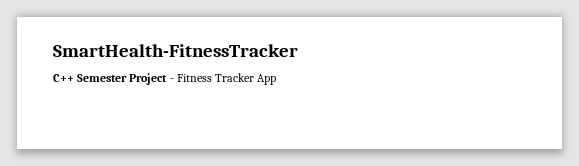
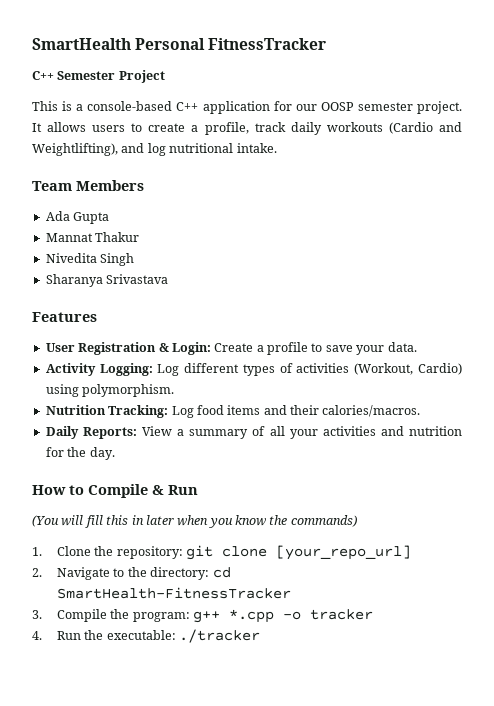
- SmartHealth-FitnessTracker
+ SmartHealth Personal FitnessTracker
- C++ Semester Project - Fitness Tracker App
+ C++ Semester Project
+ This is a console-based C++ application for our OOSP semester project. It allows users to create a profile, track daily workouts (Cardio and Weightlifting), and log nutritional intake.
+ Team Members
+ Ada Gupta
+ Mannat Thakur
+ Nivedita Singh
+ Sharanya Srivastava
+ Features
+ User Registration & Login: Create a profile to save your data.
+ Activity Logging: Log different types of activities (Workout, Cardio) using polymorphism.
+ Nutrition Tracking: Log food items and their calories/macros.
+ Daily Reports: View a summary of all your activities and nutrition for the day.
+ How to Compile & Run
+ (You will fill this in later when you know the commands)
+ 1. Clone the repository: git clone [your_repo_url]
+ 2. Navigate to the directory: cd SmartHealth-FitnessTracker
+ 3. Compile the program: g++ *.cpp -o tracker
+ 4. Run the executable: ./tracker

